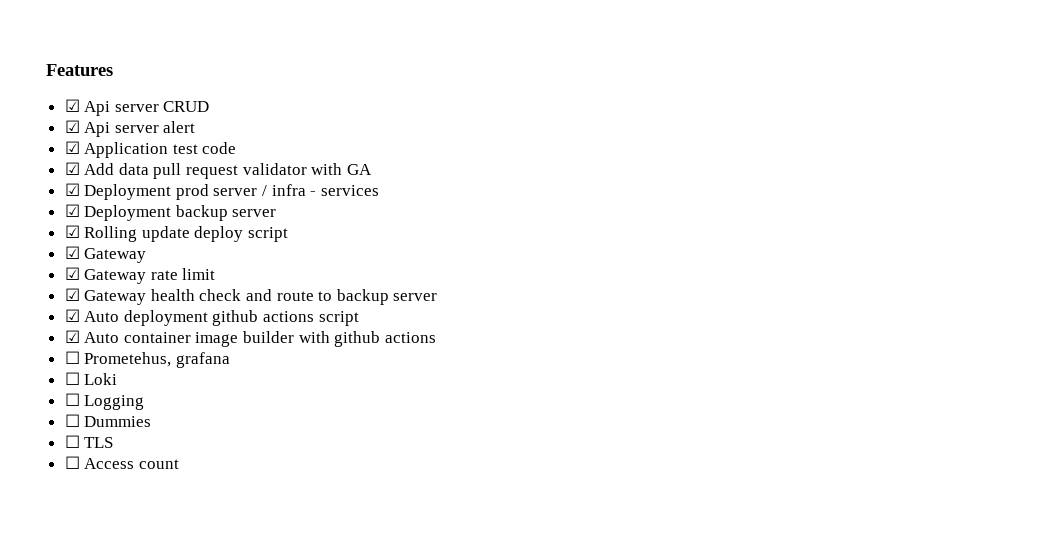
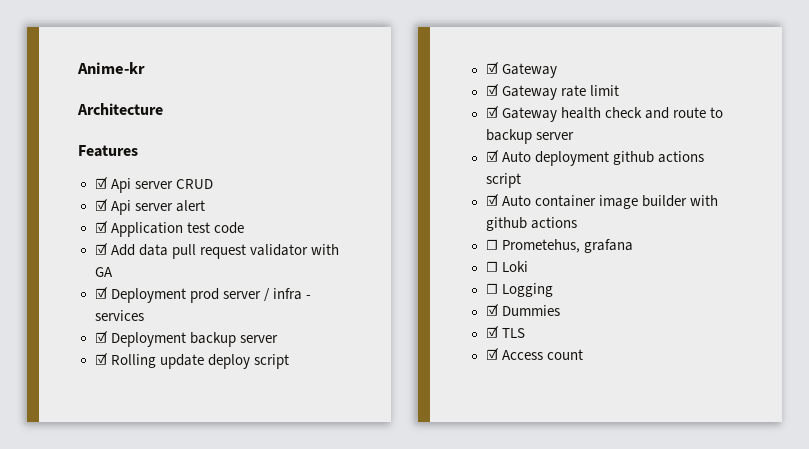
+ Anime-kr
+ Architecture
- ☐ Dummies
+ ☑ Dummies
- ☐ TLS
+ ☑ TLS
- ☐ Access count
+ ☑ Access count

